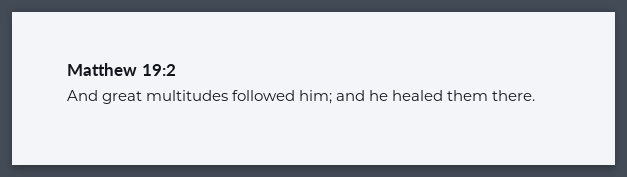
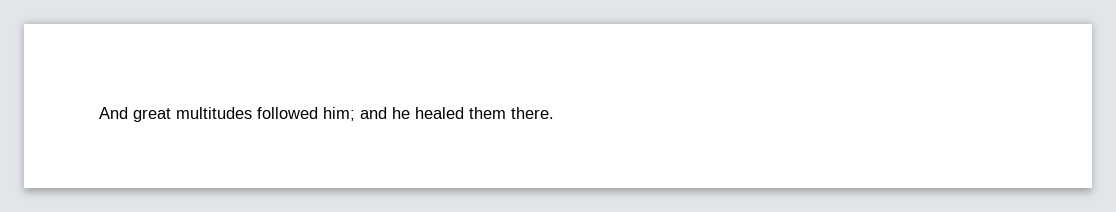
- Matthew 19:2

